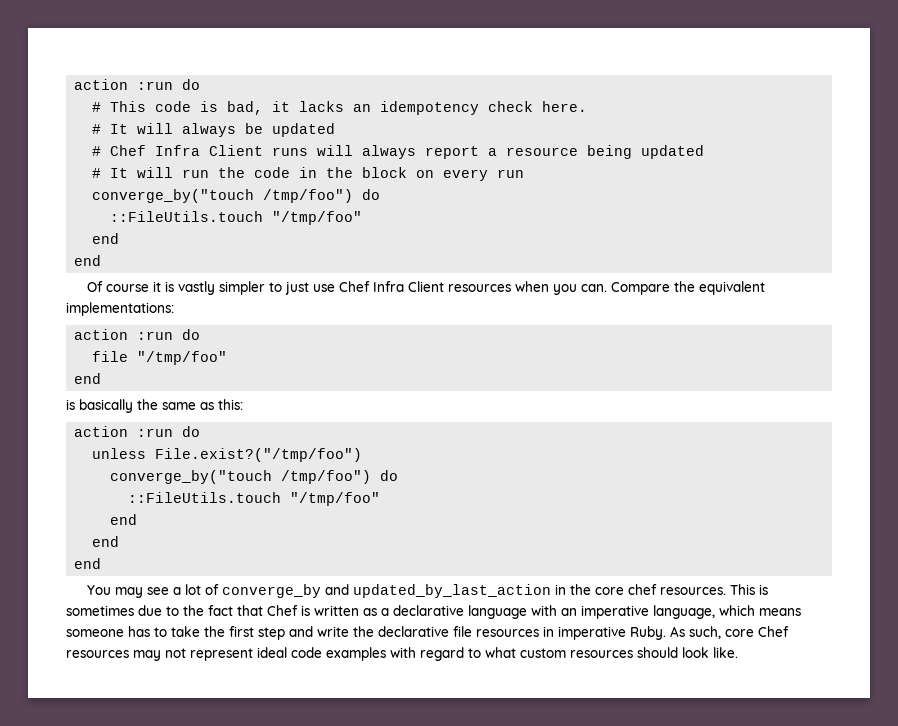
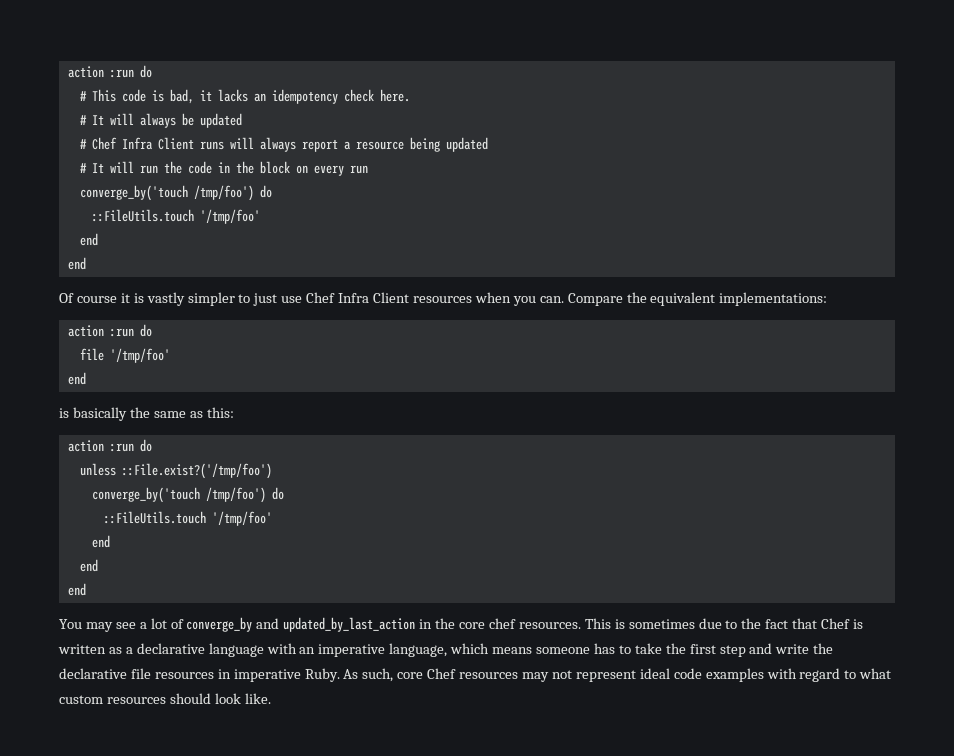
  # It will run the code in the block on every run
- converge_by("touch /tmp/foo") do
- ::FileUtils.touch "/tmp/foo"
+ converge_by('touch /tmp/foo') do
+ ::FileUtils.touch '/tmp/foo'
- file "/tmp/foo"
+ file '/tmp/foo'
- unless File.exist?("/tmp/foo")
- converge_by("touch /tmp/foo") do
- ::FileUtils.touch "/tmp/foo"
+ unless ::File.exist?('/tmp/foo')
+ converge_by('touch /tmp/foo') do
+ ::FileUtils.touch '/tmp/foo'

